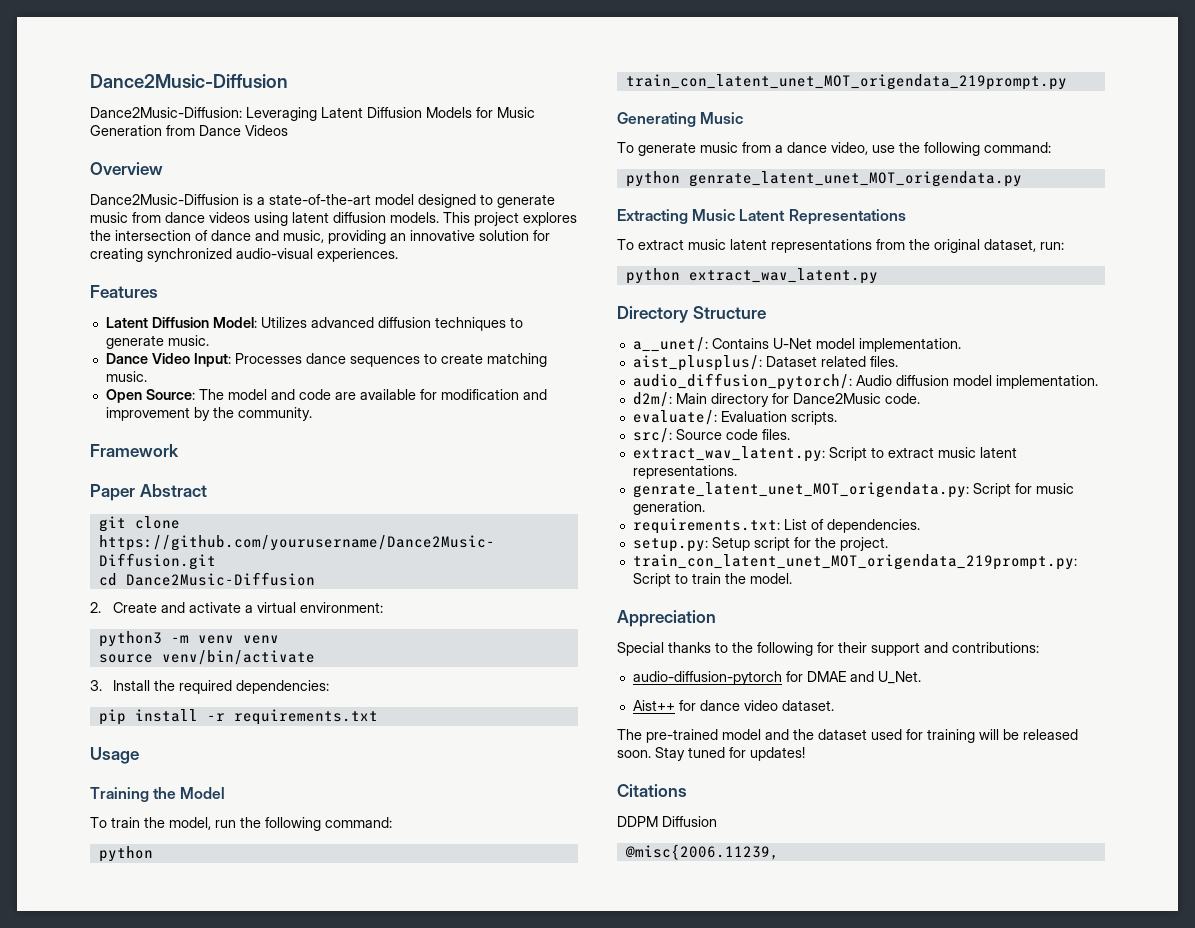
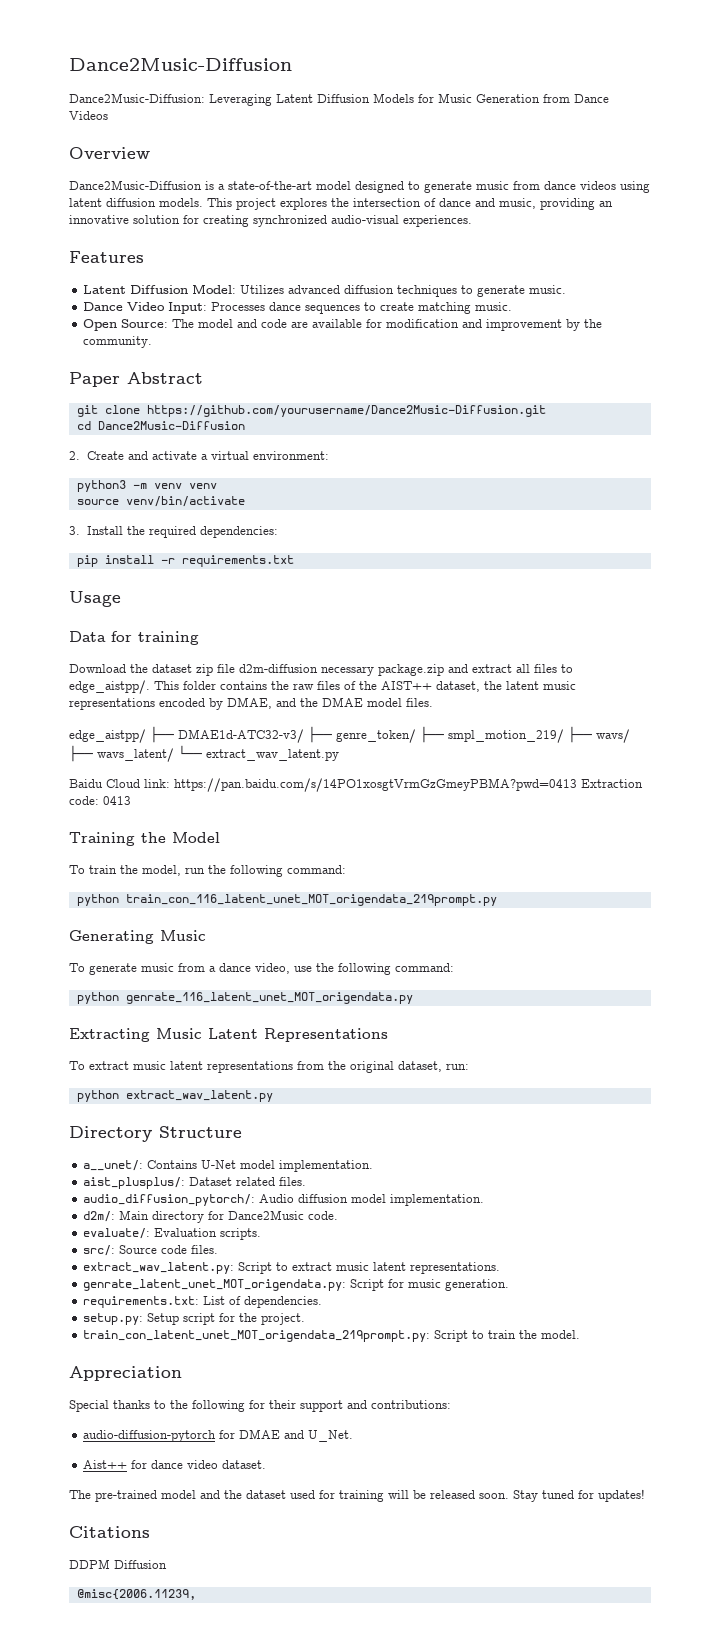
- Framework
+ Data for training
+ Download the dataset zip file d2m-diffusion necessary package.zip and extract all files to edge_aistpp/. This folder contains the raw files of the AIST++ dataset, the latent music representations encoded by DMAE, and the DMAE model files.
+ edge_aistpp/ ├── DMAE1d-ATC32-v3/ ├── genre_token/ ├── smpl_motion_219/ ├── wavs/ ├── wavs_latent/ └── extract_wav_latent.py
+ Baidu Cloud link: https://pan.baidu.com/s/14PO1xosgtVrmGzGmeyPBMA?pwd=0413 Extraction code: 0413
- python train_con_latent_unet_MOT_origendata_219prompt.py
+ python train_con_116_latent_unet_MOT_origendata_219prompt.py
- python genrate_latent_unet_MOT_origendata.py
+ python genrate_116_latent_unet_MOT_origendata.py

